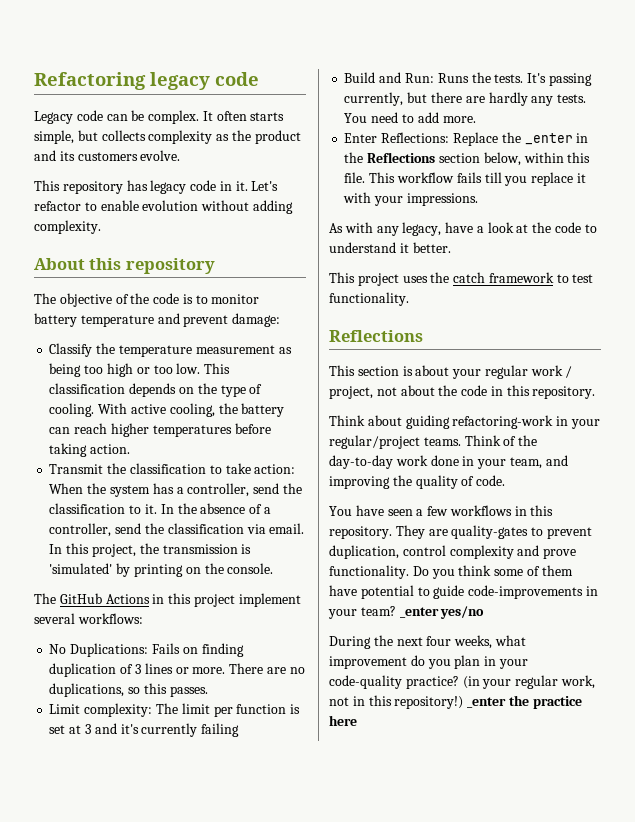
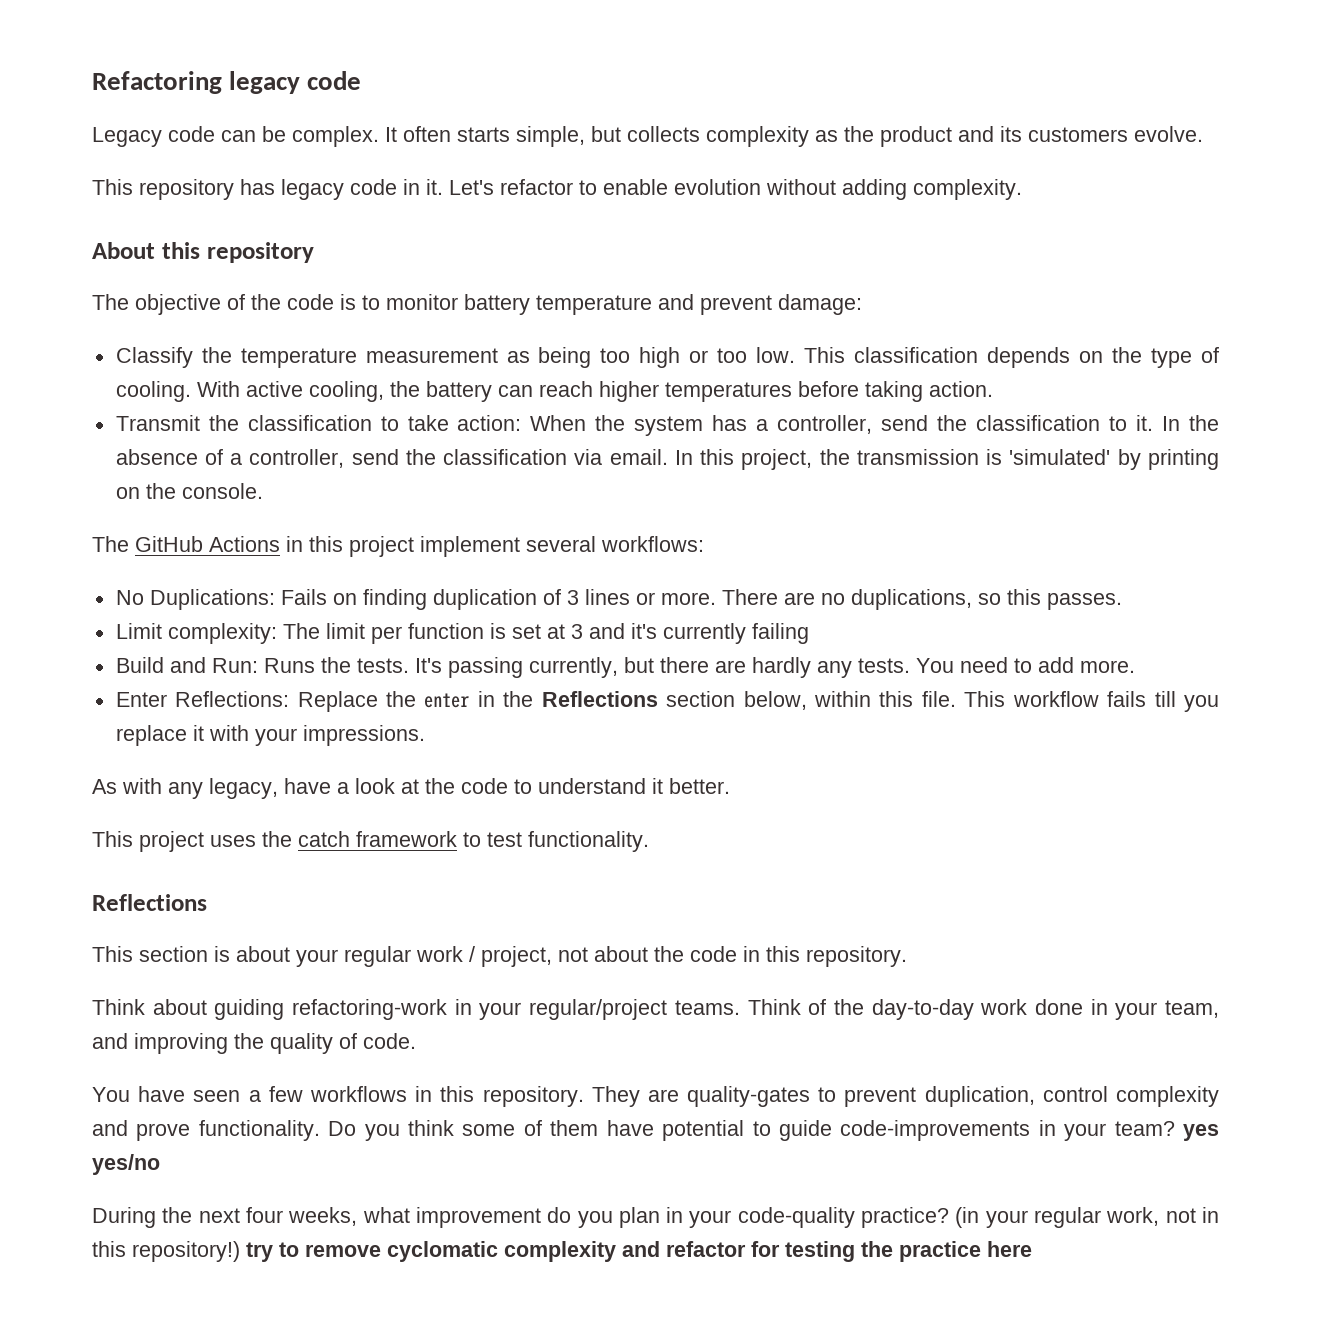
- Enter Reflections: Replace the _enter in the Reflections section below, within this file.
+ Enter Reflections: Replace the enter in the Reflections section below, within this file.
- Do you think some of them have potential to guide code-improvements in your team? _enter yes/no
+ Do you think some of them have potential to guide code-improvements in your team? yes yes/no
- (in your regular work, not in this repository!) _enter the practice here
+ (in your regular work, not in this repository!) try to remove cyclomatic complexity and refactor for testing the practice here

